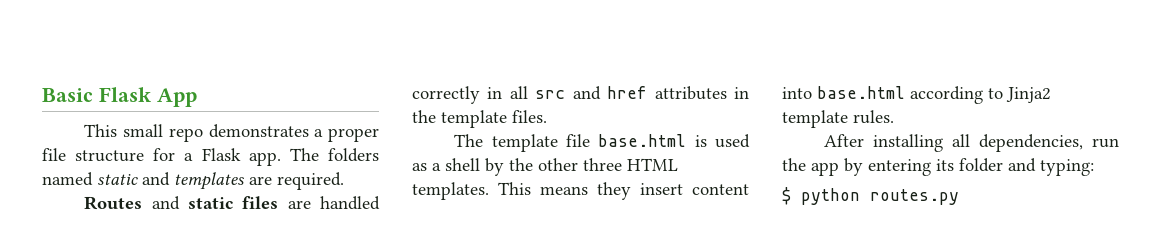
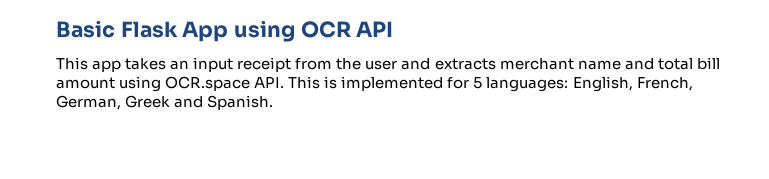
- Basic Flask App
- This small repo demonstrates a proper file structure for a Flask app. The folders named static and templates are required.
- Routes and static files are handled correctly in all src and href attributes in the template files.
- The template file base.html is used as a shell by the other three HTML templates. This means they insert content into base.html according to Jinja2 template rules.
- After installing all dependencies, run the app by entering its folder and typing:
- $ python routes.py
+ Basic Flask App using OCR API
+ This app takes an input receipt from the user and extracts merchant name and total bill amount using OCR.space API. This is implemented for 5 languages: English, French, German, Greek and Spanish.

